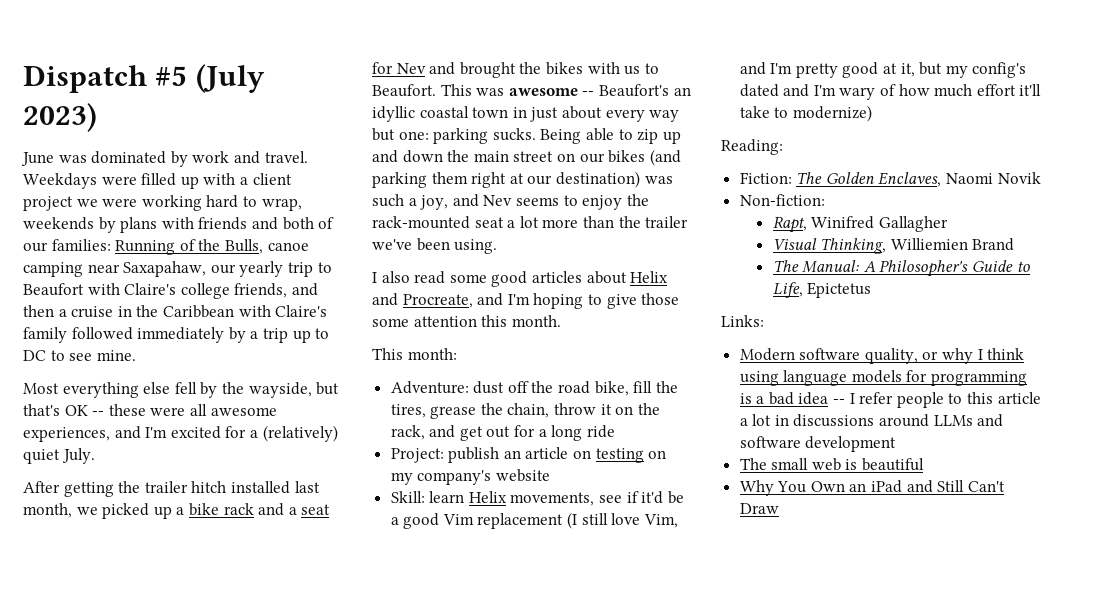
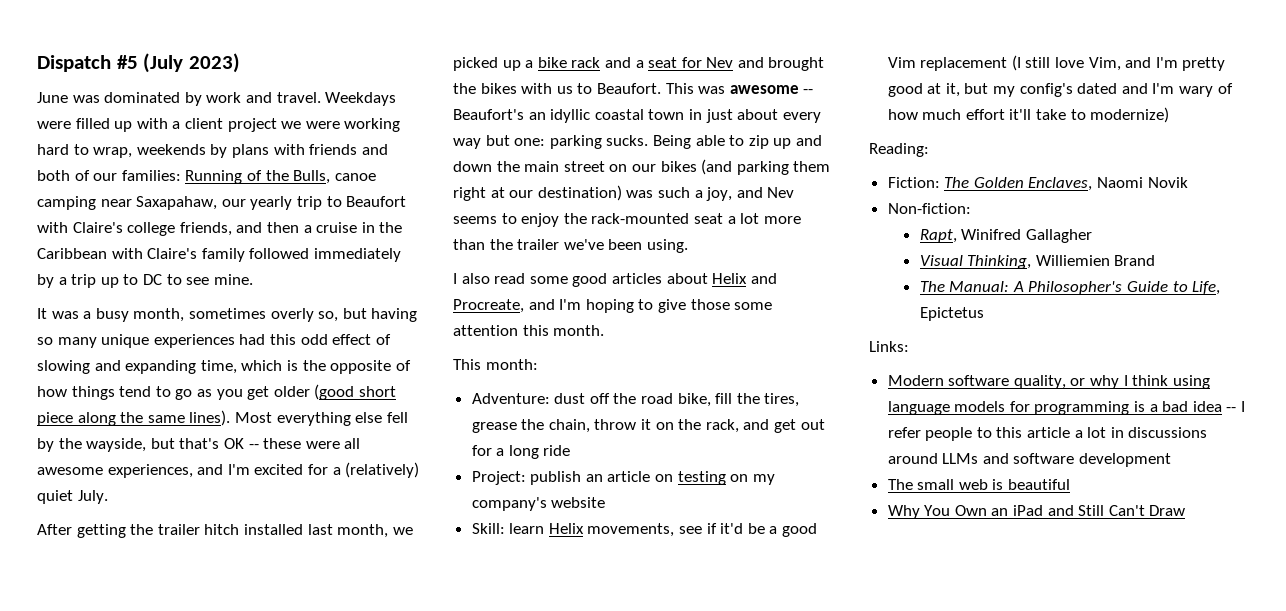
+ It was a busy month, sometimes overly so, but having so many unique experiences had this odd effect of slowing and expanding time, which is the opposite of how things tend to go as you get older (good short piece along the same lines).

